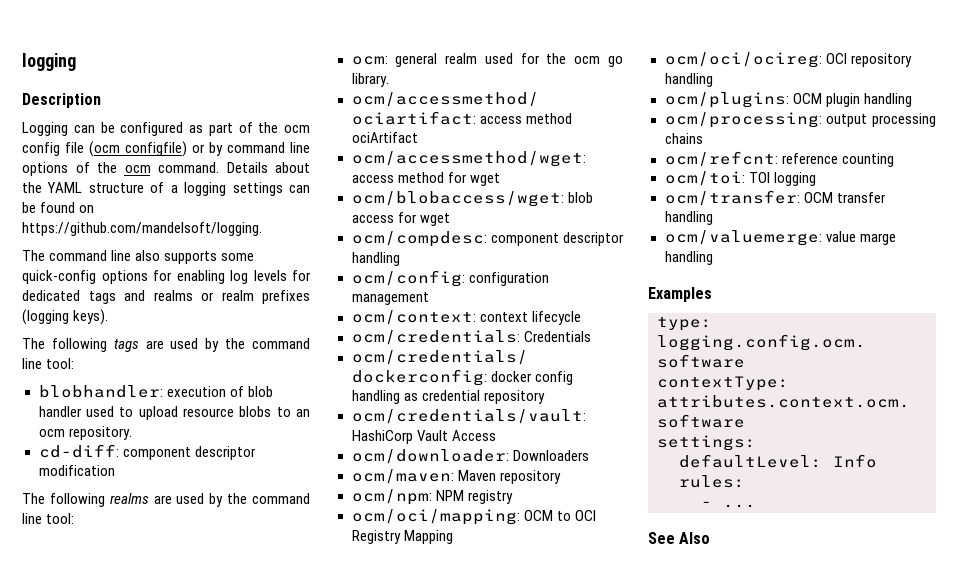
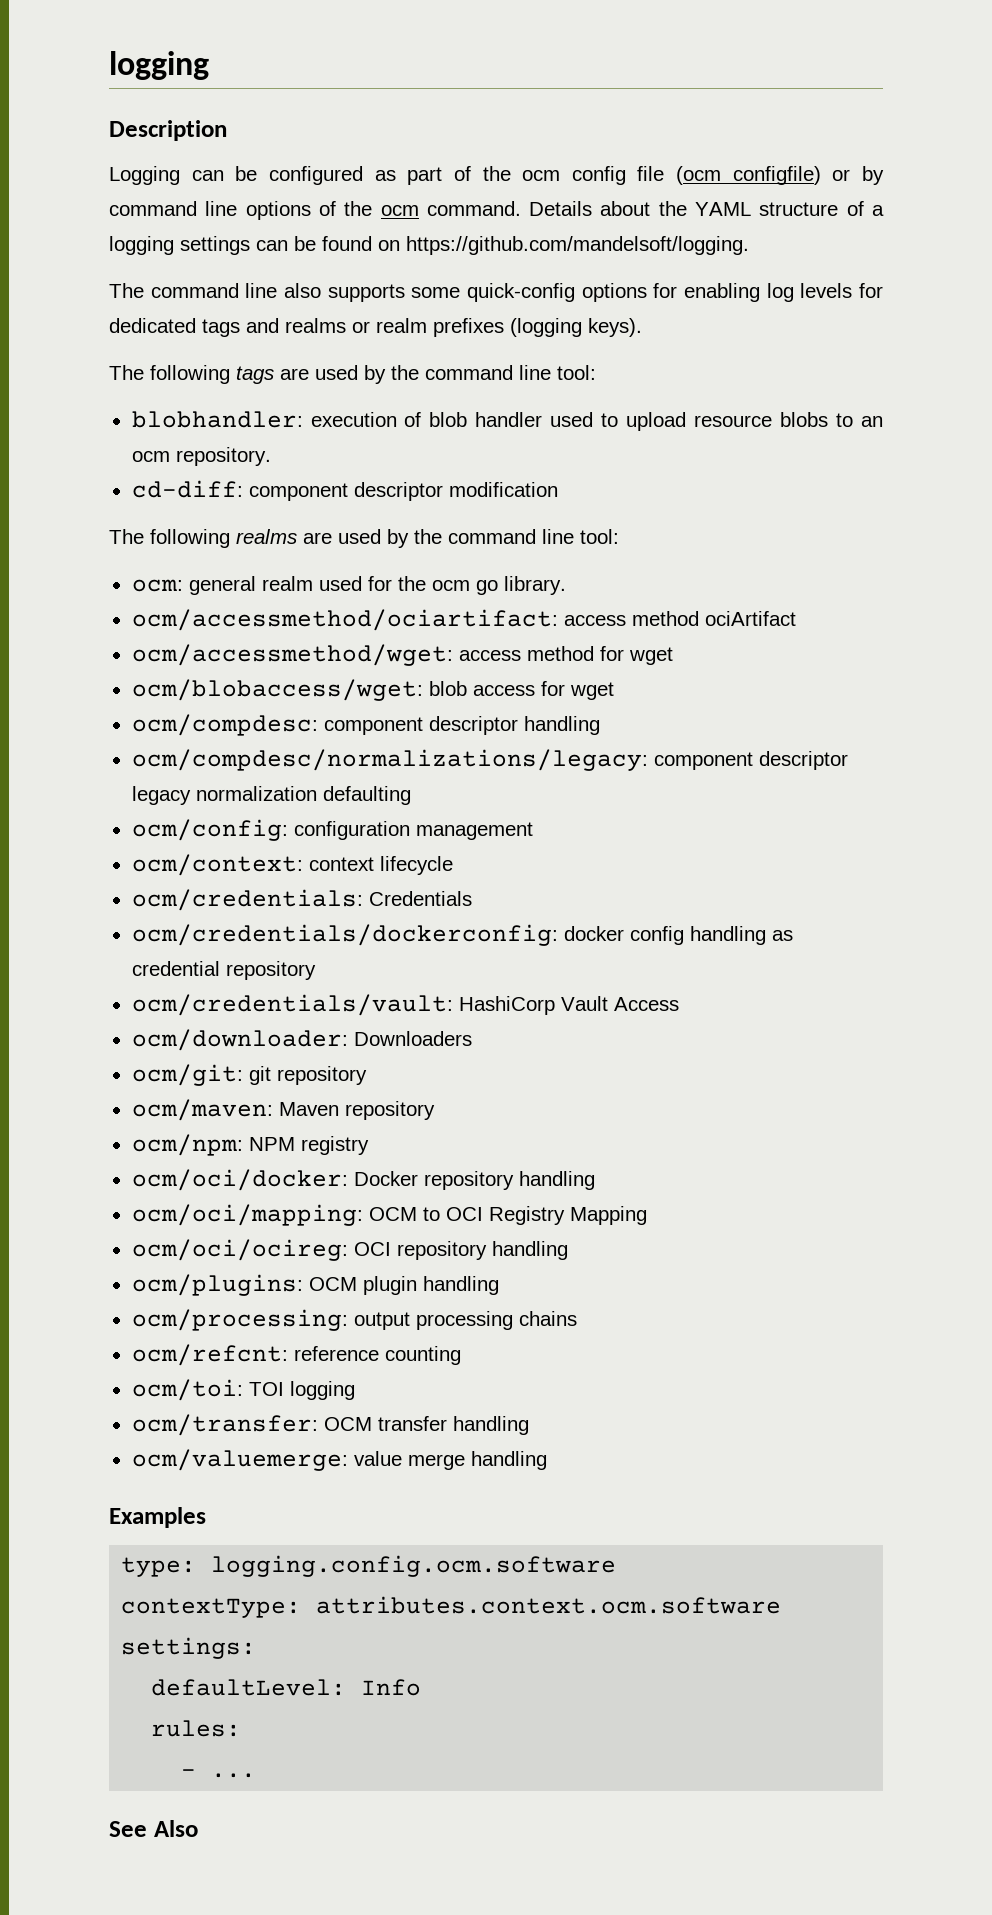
+ ocm/compdesc/normalizations/legacy: component descriptor legacy normalization defaulting
+ ocm/git: git repository
+ ocm/oci/docker: Docker repository handling
- ocm/valuemerge: value marge handling
+ ocm/valuemerge: value merge handling

